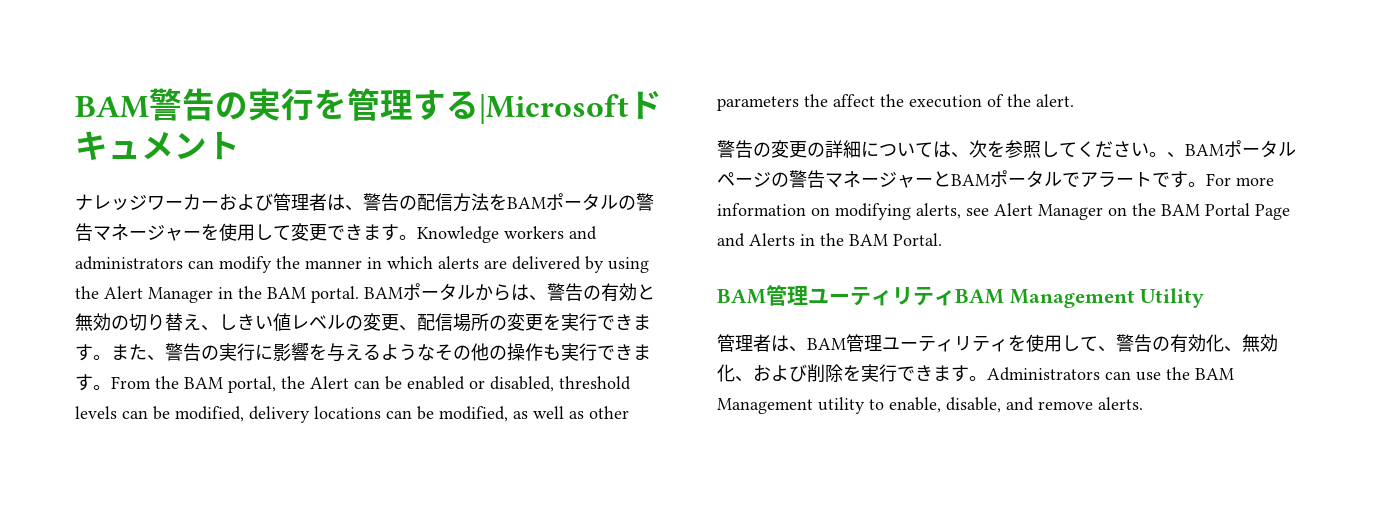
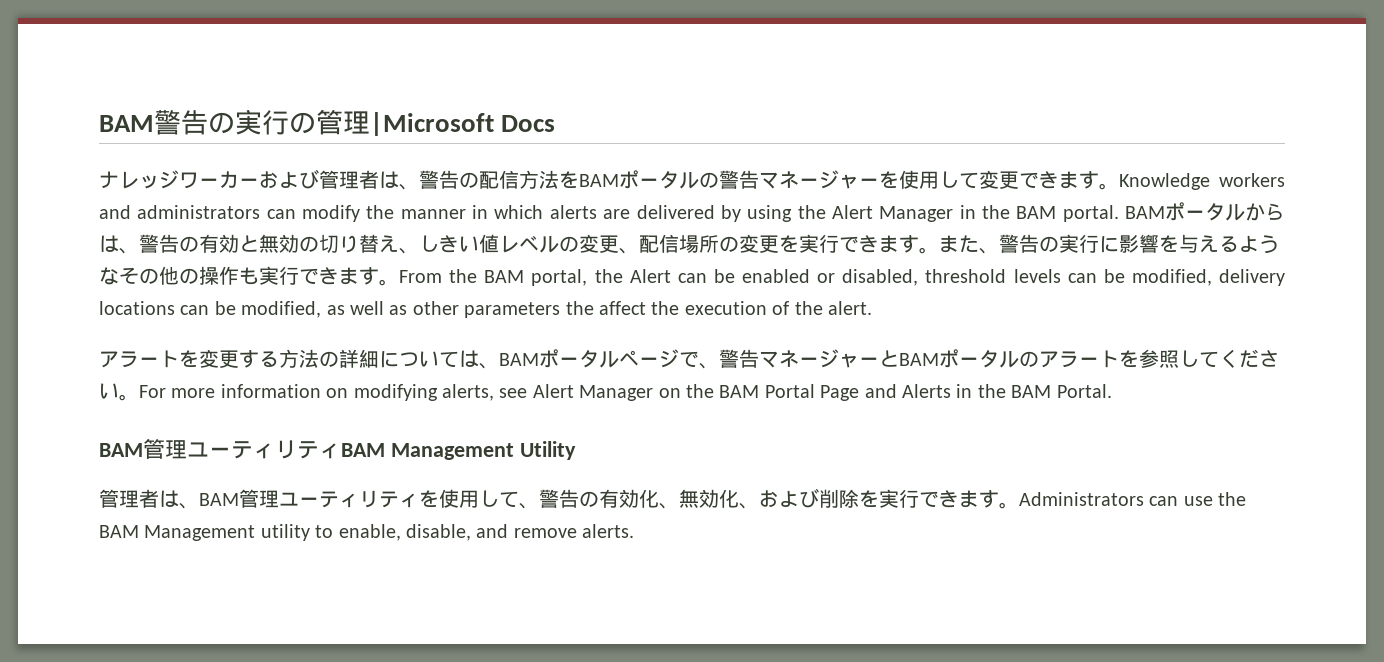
- BAM警告の実行を管理する|Microsoftドキュメント
+ BAM警告の実行の管理|Microsoft Docs
- 警告の変更の詳細については、次を参照してください。、BAMポータルページの警告マネージャーとBAMポータルでアラートです。
+ アラートを変更する方法の詳細については、BAMポータルページで、警告マネージャーとBAMポータルのアラートを参照してください。

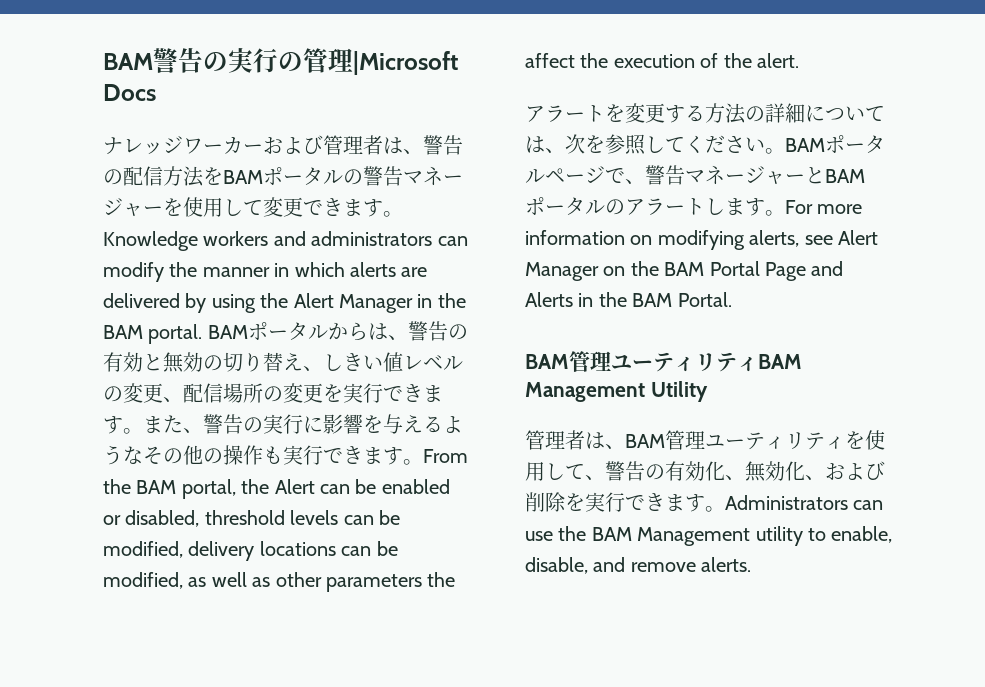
- アラートを変更する方法の詳細については、BAMポータルページで、警告マネージャーとBAMポータルのアラートを参照してください。
+ アラートを変更する方法の詳細については、次を参照してください。BAMポータルページで、警告マネージャーとBAMポータルのアラートします。

